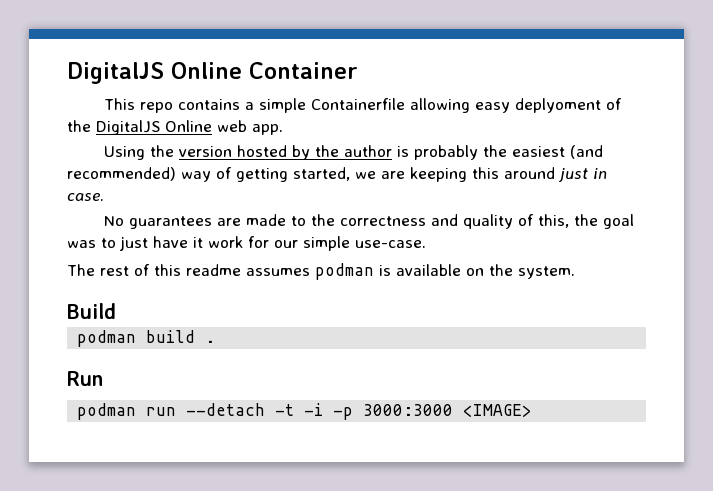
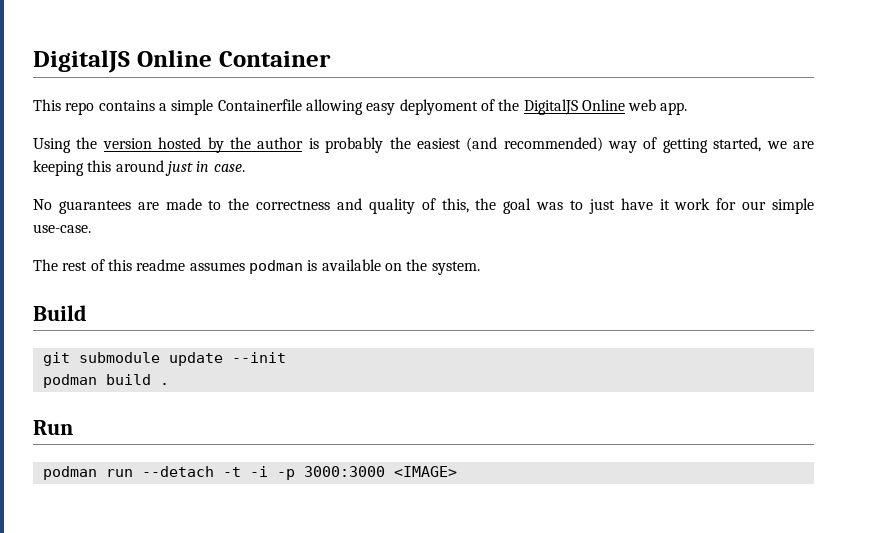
+ git submodule update --init

